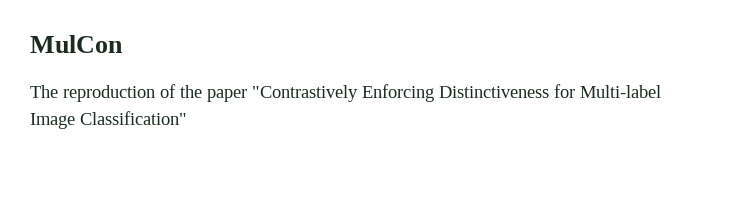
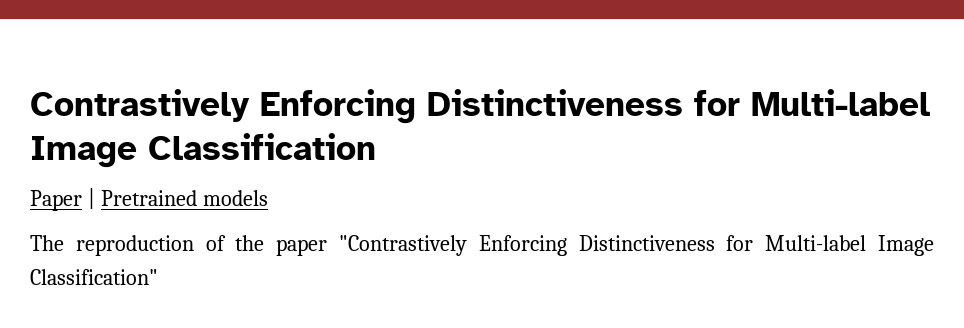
- MulCon
+ Contrastively Enforcing Distinctiveness for Multi-label Image Classification
+ Paper | Pretrained models

